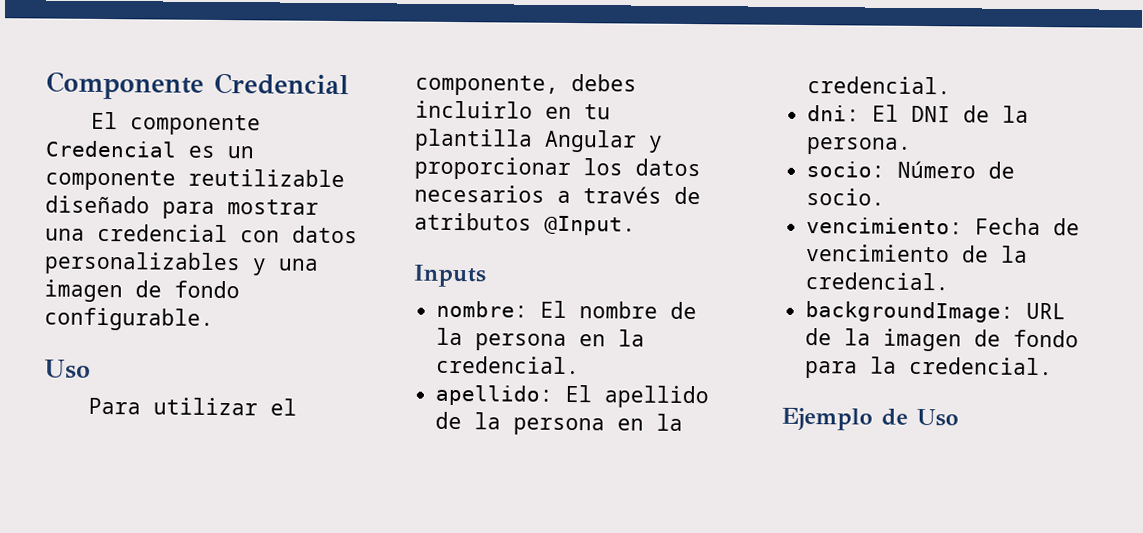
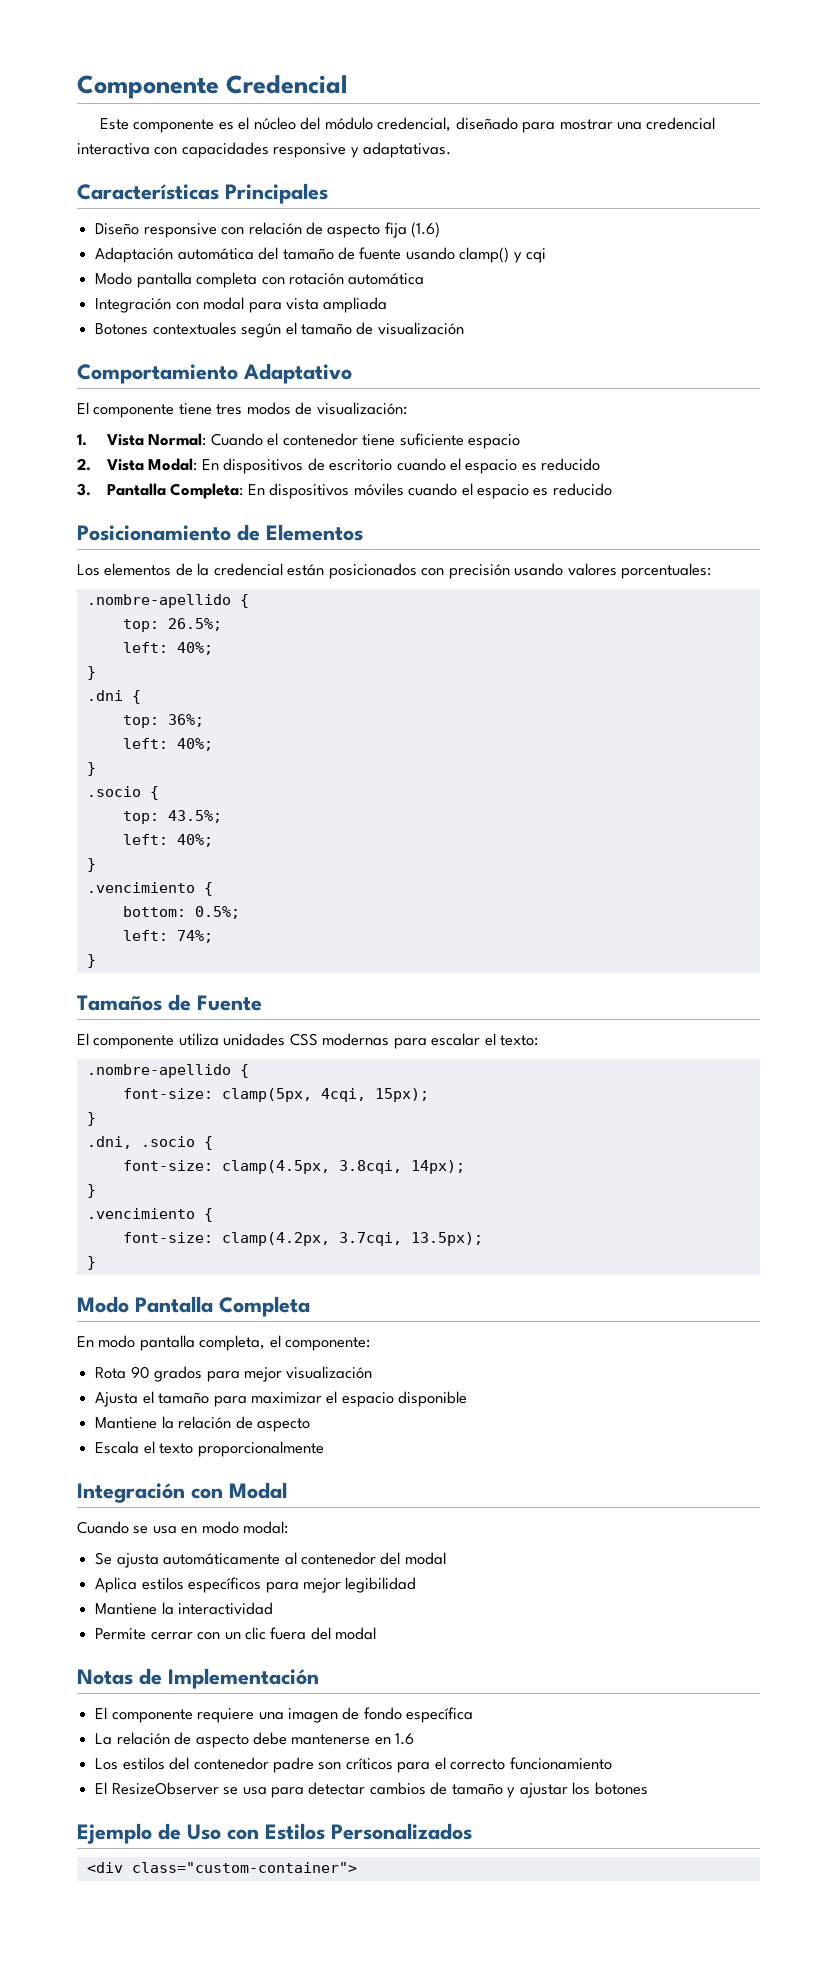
- El componente Credencial es un componente reutilizable diseñado para mostrar una credencial con datos personalizables y una imagen de fondo configurable.
- Uso
- Para utilizar el componente, debes incluirlo en tu plantilla Angular y proporcionar los datos necesarios a través de atributos @Input.
- Inputs
- nombre: El nombre de la persona en la credencial.
- apellido: El apellido de la persona en la credencial.
- dni: El DNI de la persona.
- socio: Número de socio.
- vencimiento: Fecha de vencimiento de la credencial.
- backgroundImage: URL de la imagen de fondo para la credencial.
- Ejemplo de Uso
+ Este componente es el núcleo del módulo credencial, diseñado para mostrar una credencial interactiva con capacidades responsive y adaptativas.
+ Características Principales
+ Diseño responsive con relación de aspecto fija (1.6)
+ Adaptación automática del tamaño de fuente usando clamp() y cqi
+ Modo pantalla completa con rotación automática
+ Integración con modal para vista ampliada
+ Botones contextuales según el tamaño de visualización
+ Comportamiento Adaptativo
+ El componente tiene tres modos de visualización:
+ 1. Vista Normal: Cuando el contenedor tiene suficiente espacio
+ 2. Vista Modal: En dispositivos de escritorio cuando el espacio es reducido
+ 3. Pantalla Completa: En dispositivos móviles cuando el espacio es reducido
+ Posicionamiento de Elementos
+ Los elementos de la credencial están posicionados con precisión usando valores porcentuales:
+ .nombre-apellido {
+ top: 26.5%;
+ left: 40%;
+ }
+ .dni {
+ top: 36%;
+ left: 40%;
+ }
+ .socio {
+ top: 43.5%;
+ left: 40%;
+ }
+ .vencimiento {
+ bottom: 0.5%;
+ left: 74%;
+ }
+ Tamaños de Fuente
+ El componente utiliza unidades CSS modernas para escalar el texto:
+ .nombre-apellido {
+ font-size: clamp(5px, 4cqi, 15px);
+ }
+ .dni, .socio {
+ font-size: clamp(4.5px, 3.8cqi, 14px);
+ }
+ .vencimiento {
+ font-size: clamp(4.2px, 3.7cqi, 13.5px);
+ }
+ Modo Pantalla Completa
+ En modo pantalla completa, el componente:
+ Rota 90 grados para mejor visualización
+ Ajusta el tamaño para maximizar el espacio disponible
+ Mantiene la relación de aspecto
+ Escala el texto proporcionalmente
+ Integración con Modal
+ Cuando se usa en modo modal:
+ Se ajusta automáticamente al contenedor del modal
+ Aplica estilos específicos para mejor legibilidad
+ Mantiene la interactividad
+ Permite cerrar con un clic fuera del modal
+ Notas de Implementación
+ El componente requiere una imagen de fondo específica
+ La relación de aspecto debe mantenerse en 1.6
+ Los estilos del contenedor padre son críticos para el correcto funcionamiento
+ El ResizeObserver se usa para detectar cambios de tamaño y ajustar los botones
+ Ejemplo de Uso con Estilos Personalizados
+ <div class="custom-container">

